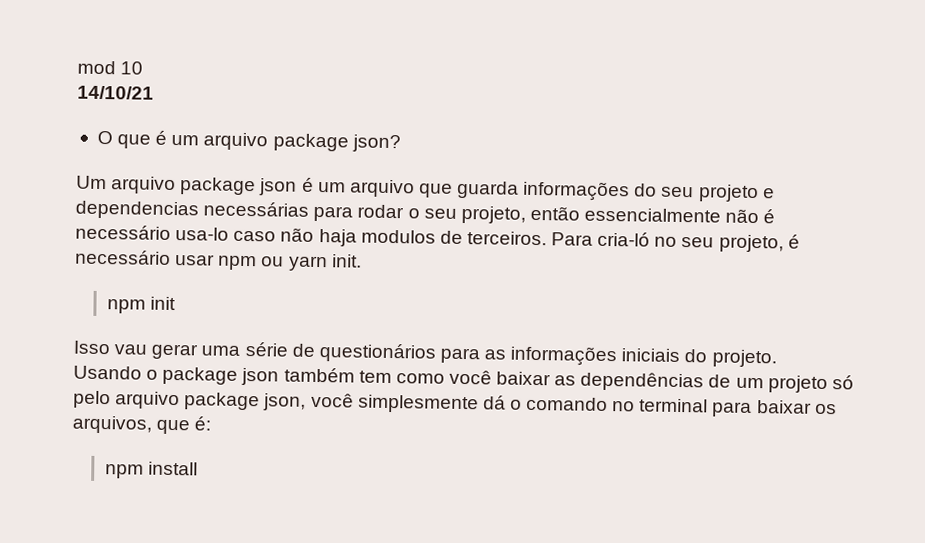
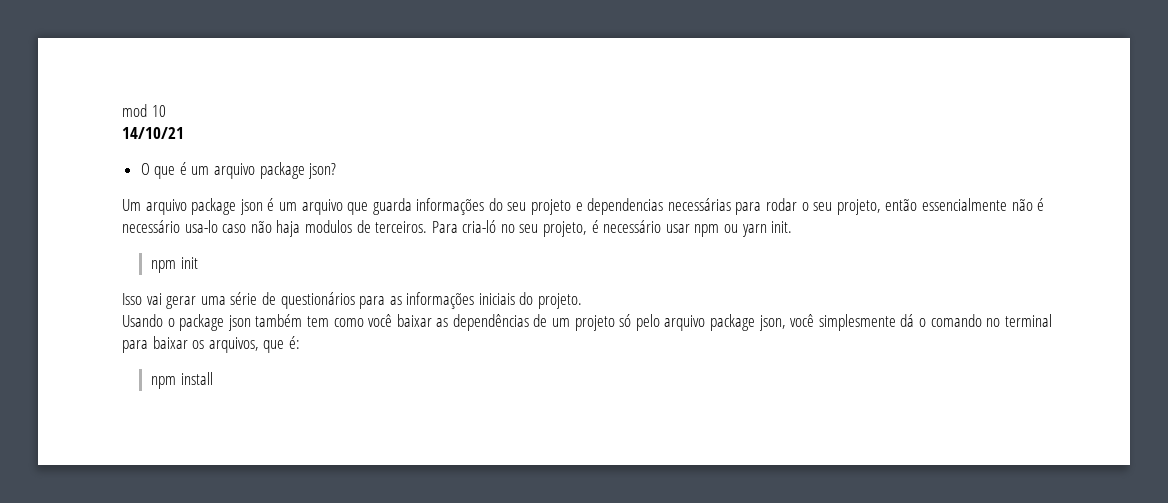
- Isso vau gerar uma série de questionários para as informações iniciais do projeto.
+ Isso vai gerar uma série de questionários para as informações iniciais do projeto.

